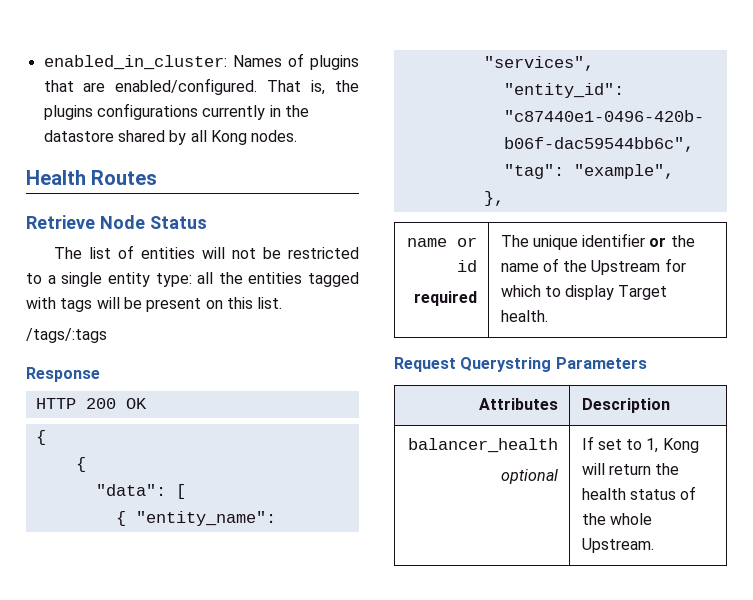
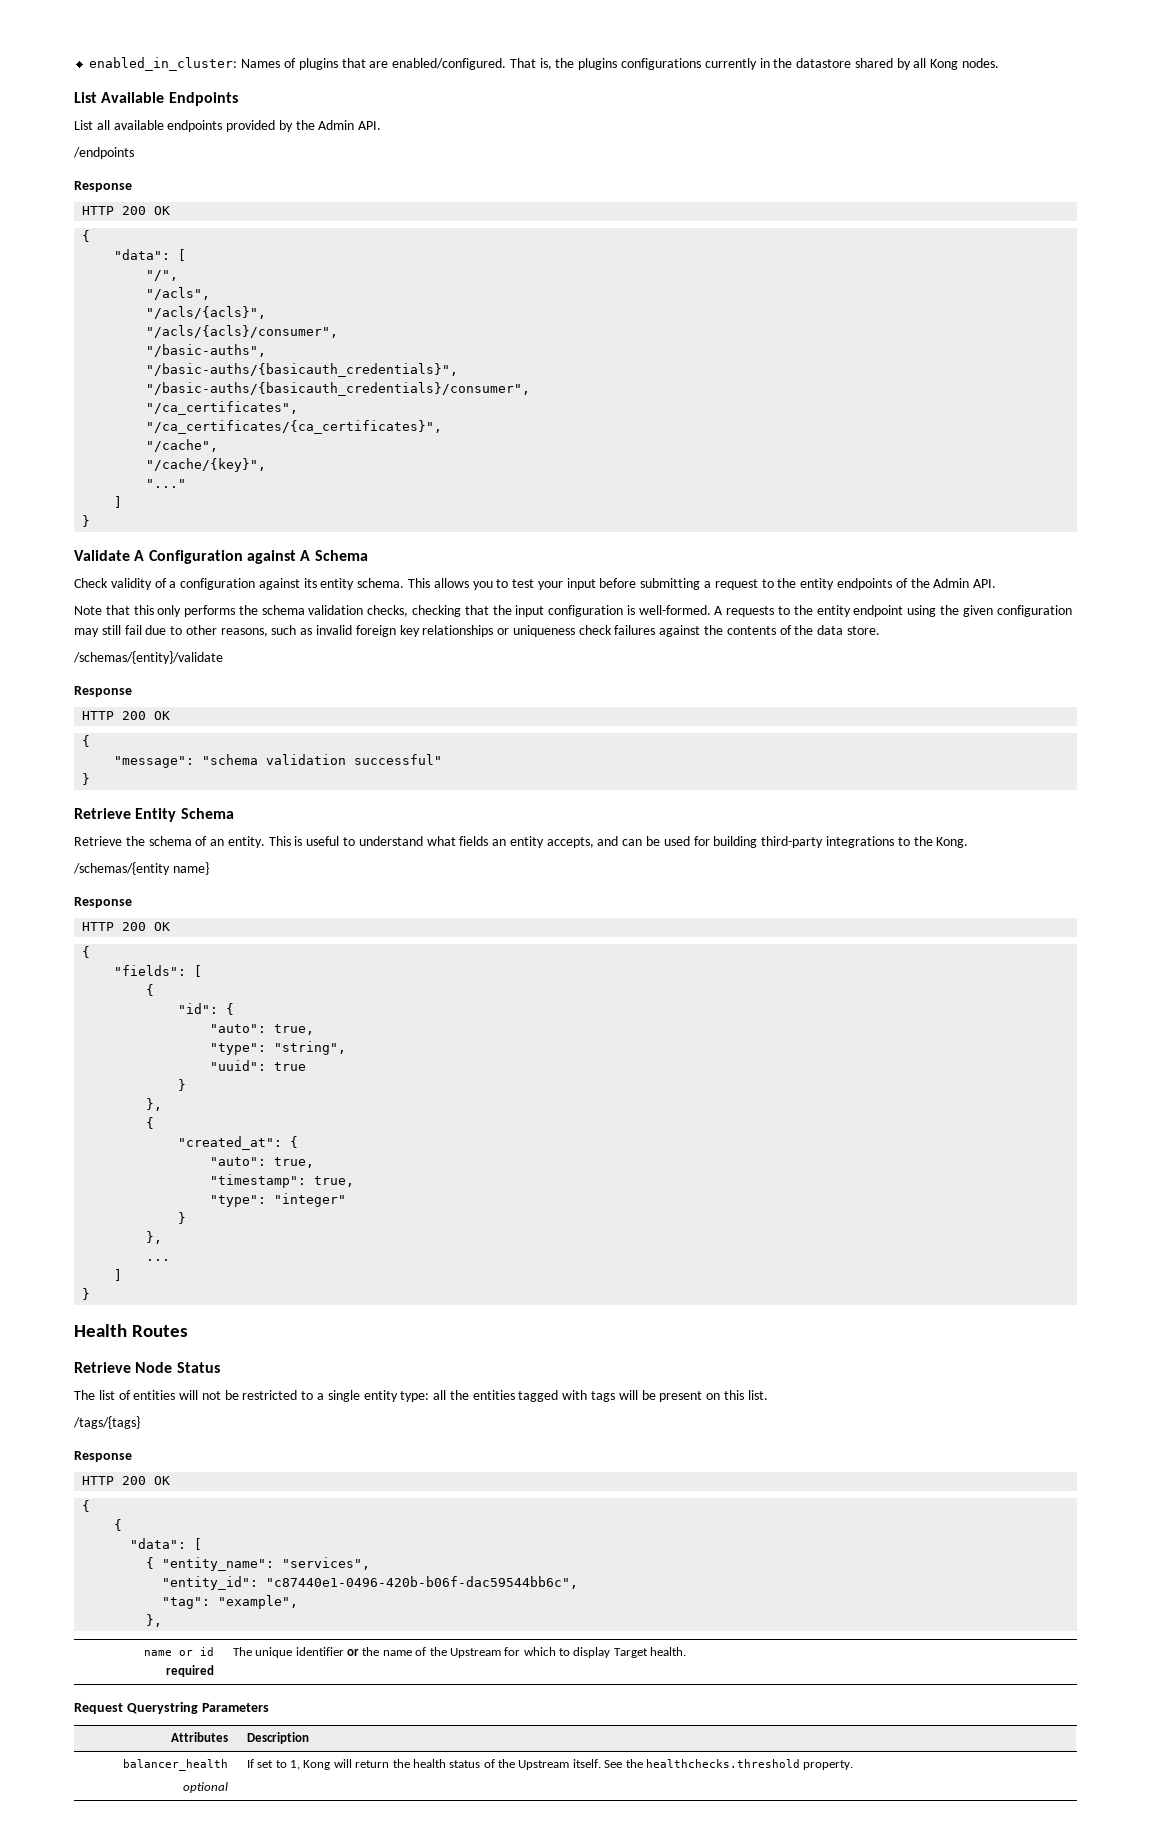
+ List Available Endpoints
+ List all available endpoints provided by the Admin API.
+ /endpoints
+ Response
+ HTTP 200 OK
+ {
+ "data": [
+ "/",
+ "/acls",
+ "/acls/{acls}",
+ "/acls/{acls}/consumer",
+ "/basic-auths",
+ "/basic-auths/{basicauth_credentials}",
+ "/basic-auths/{basicauth_credentials}/consumer",
+ "/ca_certificates",
+ "/ca_certificates/{ca_certificates}",
+ "/cache",
+ "/cache/{key}",
+ "..."
+ ]
+ }
+ Validate A Configuration against A Schema
+ Check validity of a configuration against its entity schema. This allows you to test your input before submitting a request to the entity endpoints of the Admin API.
+ Note that this only performs the schema validation checks, checking that the input configuration is well-formed. A requests to the entity endpoint using the given configuration may still fail due to other reasons, such as invalid foreign key relationships or uniqueness check failures against the contents of the data store.
+ /schemas/{entity}/validate
+ Response
+ HTTP 200 OK
+ {
+ "message": "schema validation successful"
+ }
+ Retrieve Entity Schema
+ Retrieve the schema of an entity. This is useful to understand what fields an entity accepts, and can be used for building third-party integrations to the Kong.
+ /schemas/{entity name}
+ Response
+ HTTP 200 OK
+ {
+ "fields": [
+ {
+ "id": {
+ "auto": true,
+ "type": "string",
+ "uuid": true
+ }
+ },
+ {
+ "created_at": {
+ "auto": true,
+ "timestamp": true,
+ "type": "integer"
+ }
+ },
+ ...
+ ]
+ }
- /tags/:tags
+ /tags/{tags}
  balancer_health
- optional | If set to 1, Kong will return the health status of the whole Upstream.
+ optional | If set to 1, Kong will return the health status of the Upstream itself. See the healthchecks.threshold property.

